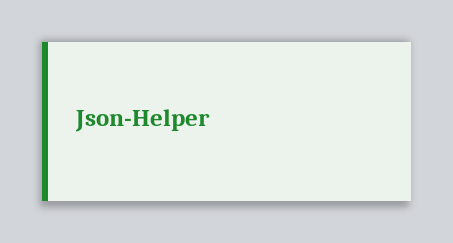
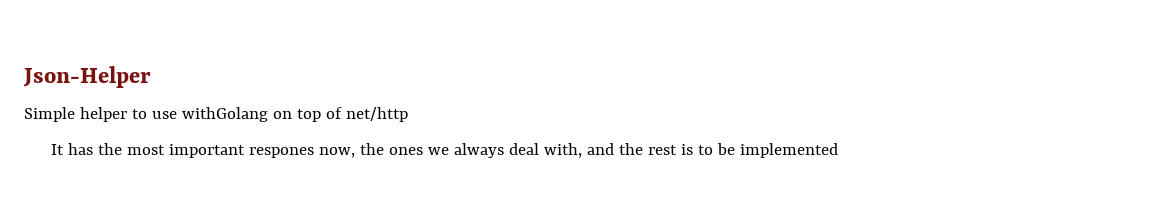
+ Simple helper to use withGolang on top of net/http
+ It has the most important respones now, the ones we always deal with, and the rest is to be implemented

